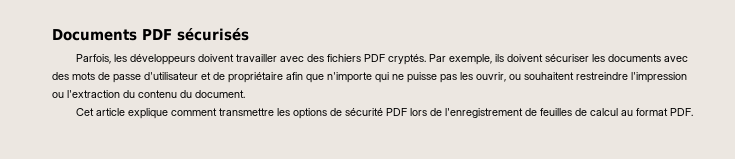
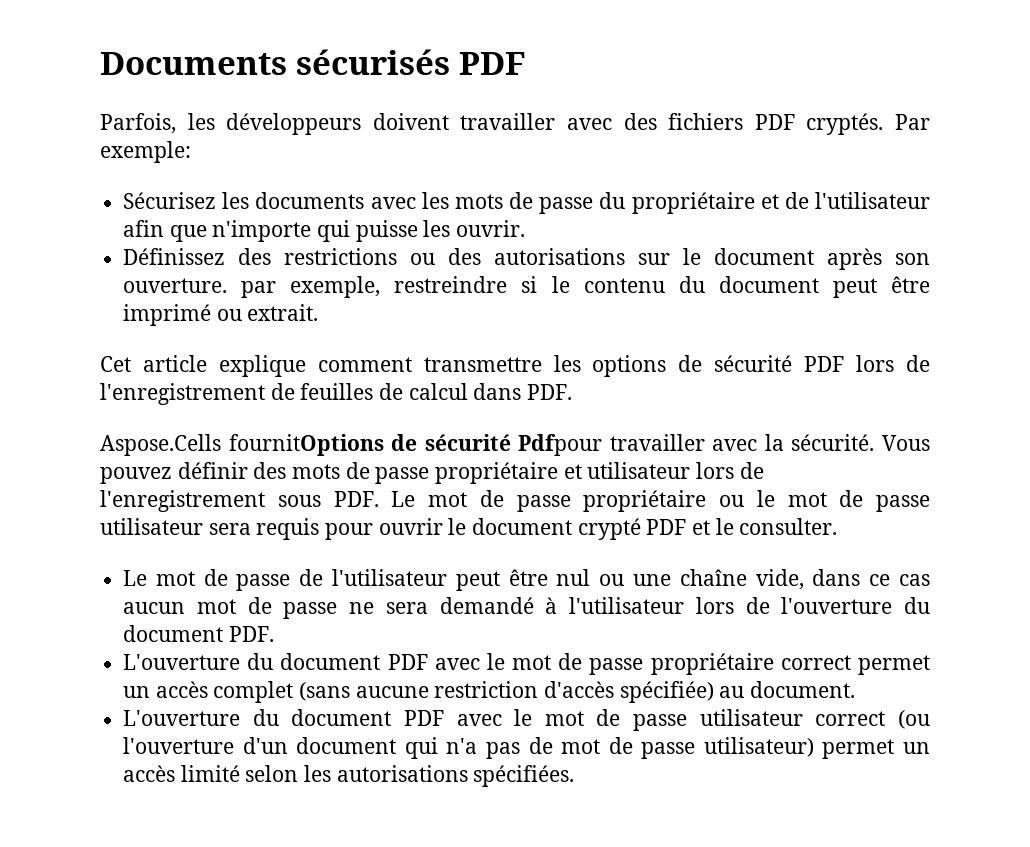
- Documents PDF sécurisés
+ Documents sécurisés PDF
- Par exemple, ils doivent sécuriser les documents avec des mots de passe d'utilisateur et de propriétaire afin que n'importe qui ne puisse pas les ouvrir, ou souhaitent restreindre l'impression ou l'extraction du contenu du document.
+ Par exemple:
+ Sécurisez les documents avec les mots de passe du propriétaire et de l'utilisateur afin que n'importe qui puisse les ouvrir.
+ Définissez des restrictions ou des autorisations sur le document après son ouverture. par exemple, restreindre si le contenu du document peut être imprimé ou extrait.
- Cet article explique comment transmettre les options de sécurité PDF lors de l'enregistrement de feuilles de calcul au format PDF.
+ Cet article explique comment transmettre les options de sécurité PDF lors de l'enregistrement de feuilles de calcul dans PDF.
+ Aspose.Cells fournitOptions de sécurité Pdfpour travailler avec la sécurité. Vous pouvez définir des mots de passe propriétaire et utilisateur lors de l'enregistrement sous PDF. Le mot de passe propriétaire ou le mot de passe utilisateur sera requis pour ouvrir le document crypté PDF et le consulter.
+ Le mot de passe de l'utilisateur peut être nul ou une chaîne vide, dans ce cas aucun mot de passe ne sera demandé à l'utilisateur lors de l'ouverture du document PDF.
+ L'ouverture du document PDF avec le mot de passe propriétaire correct permet un accès complet (sans aucune restriction d'accès spécifiée) au document.
+ L'ouverture du document PDF avec le mot de passe utilisateur correct (ou l'ouverture d'un document qui n'a pas de mot de passe utilisateur) permet un accès limité selon les autorisations spécifiées.

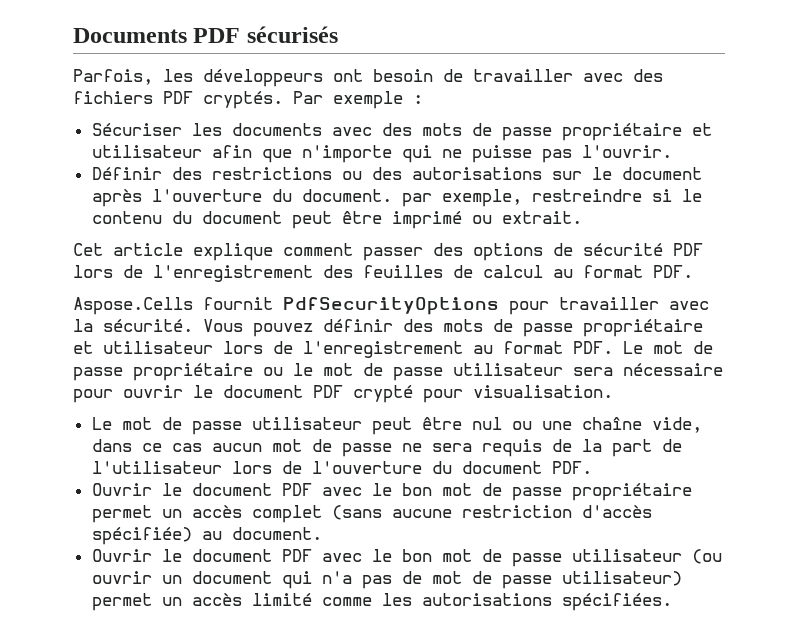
- Documents sécurisés PDF
+ Documents PDF sécurisés
- Parfois, les développeurs doivent travailler avec des fichiers PDF cryptés.
+ Parfois, les développeurs ont besoin de travailler avec des fichiers PDF cryptés.
- Par exemple:
- Sécurisez les documents avec les mots de passe du propriétaire et de l'utilisateur afin que n'importe qui puisse les ouvrir.
- Définissez des restrictions ou des autorisations sur le document après son ouverture. par exemple, restreindre si le contenu du document peut être imprimé ou extrait.
+ Par exemple :
+ Sécuriser les documents avec des mots de passe propriétaire et utilisateur afin que n'importe qui ne puisse pas l'ouvrir.
+ Définir des restrictions ou des autorisations sur le document après l'ouverture du document. par exemple, restreindre si le contenu du document peut être imprimé ou extrait.
- Cet article explique comment transmettre les options de sécurité PDF lors de l'enregistrement de feuilles de calcul dans PDF.
+ Cet article explique comment passer des options de sécurité PDF lors de l'enregistrement des feuilles de calcul au format PDF.
- Aspose.Cells fournitOptions de sécurité Pdfpour travailler avec la sécurité.
+ Aspose.Cells fournit PdfSecurityOptions pour travailler avec la sécurité.
- Vous pouvez définir des mots de passe propriétaire et utilisateur lors de l'enregistrement sous PDF. Le mot de passe propriétaire ou le mot de passe utilisateur sera requis pour ouvrir le document crypté PDF et le consulter.
- Le mot de passe de l'utilisateur peut être nul ou une chaîne vide, dans ce cas aucun mot de passe ne sera demandé à l'utilisateur lors de l'ouverture du document PDF.
+ Vous pouvez définir des mots de passe propriétaire et utilisateur lors de l'enregistrement au format PDF. Le mot de passe propriétaire ou le mot de passe utilisateur sera nécessaire pour ouvrir le document PDF crypté pour visualisation.
+ Le mot de passe utilisateur peut être nul ou une chaîne vide, dans ce cas aucun mot de passe ne sera requis de la part de l'utilisateur lors de l'ouverture du document PDF.
- L'ouverture du document PDF avec le mot de passe propriétaire correct permet un accès complet (sans aucune restriction d'accès spécifiée) au document.
+ Ouvrir le document PDF avec le bon mot de passe propriétaire permet un accès complet (sans aucune restriction d'accès spécifiée) au document.
- L'ouverture du document PDF avec le mot de passe utilisateur correct (ou l'ouverture d'un document qui n'a pas de mot de passe utilisateur) permet un accès limité selon les autorisations spécifiées.
+ Ouvrir le document PDF avec le bon mot de passe utilisateur (ou ouvrir un document qui n'a pas de mot de passe utilisateur) permet un accès limité comme les autorisations spécifiées.

